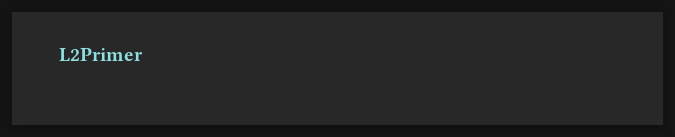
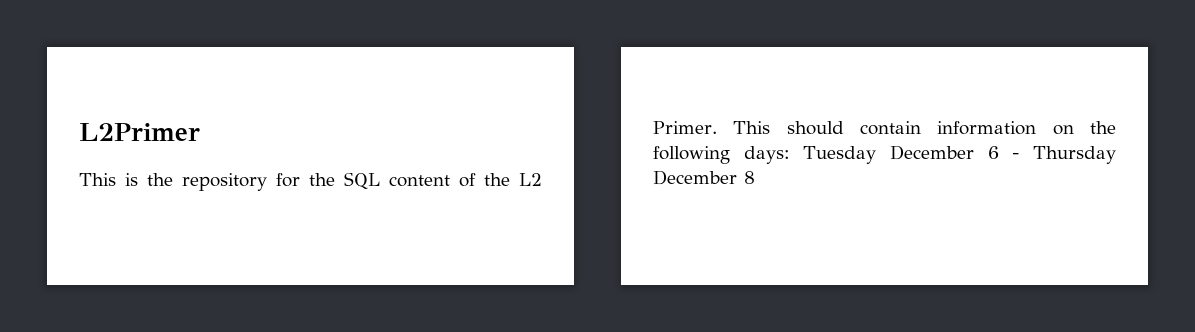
+ This is the repository for the SQL content of the L2 Primer. This should contain information on the following days: Tuesday December 6 - Thursday December 8

